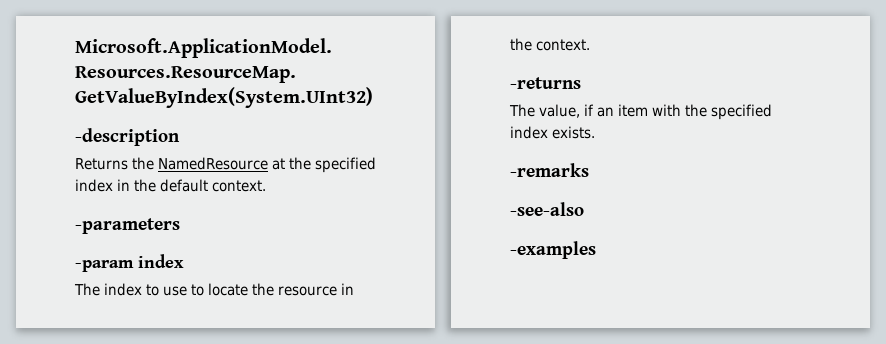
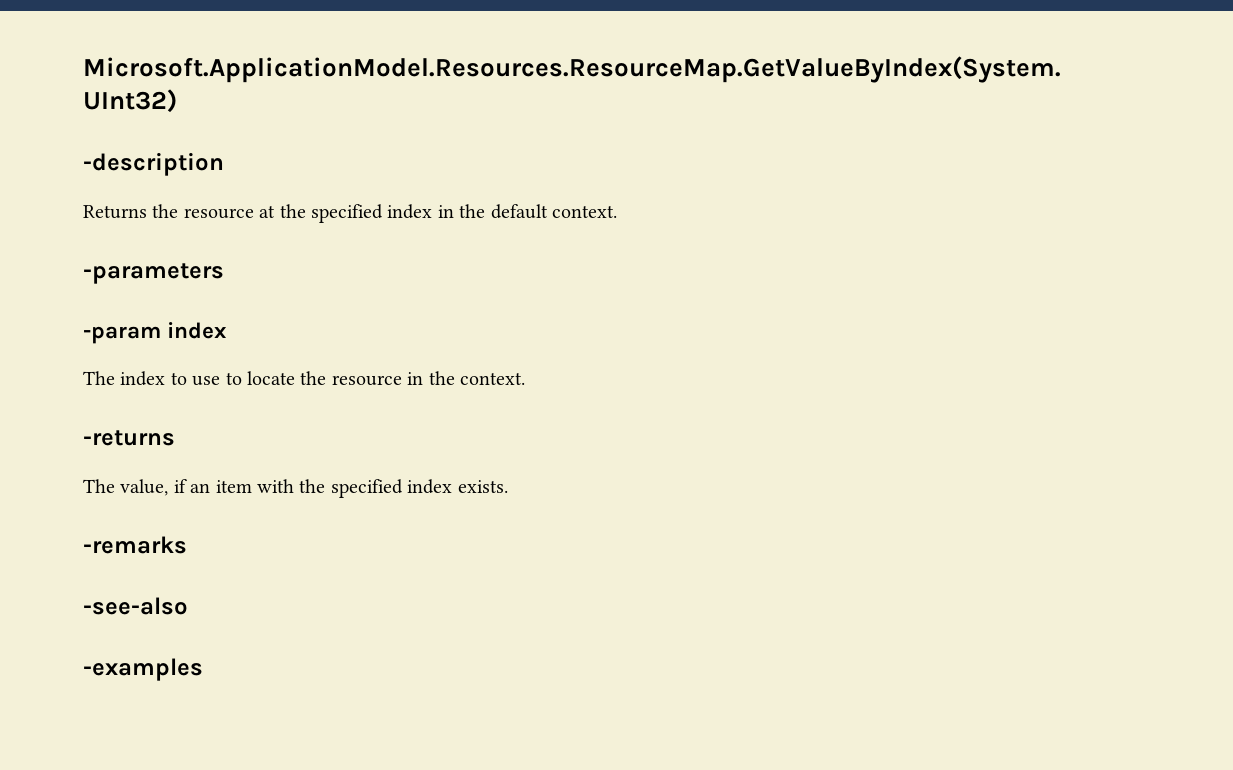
- Returns the NamedResource at the specified index in the default context.
+ Returns the resource at the specified index in the default context.

